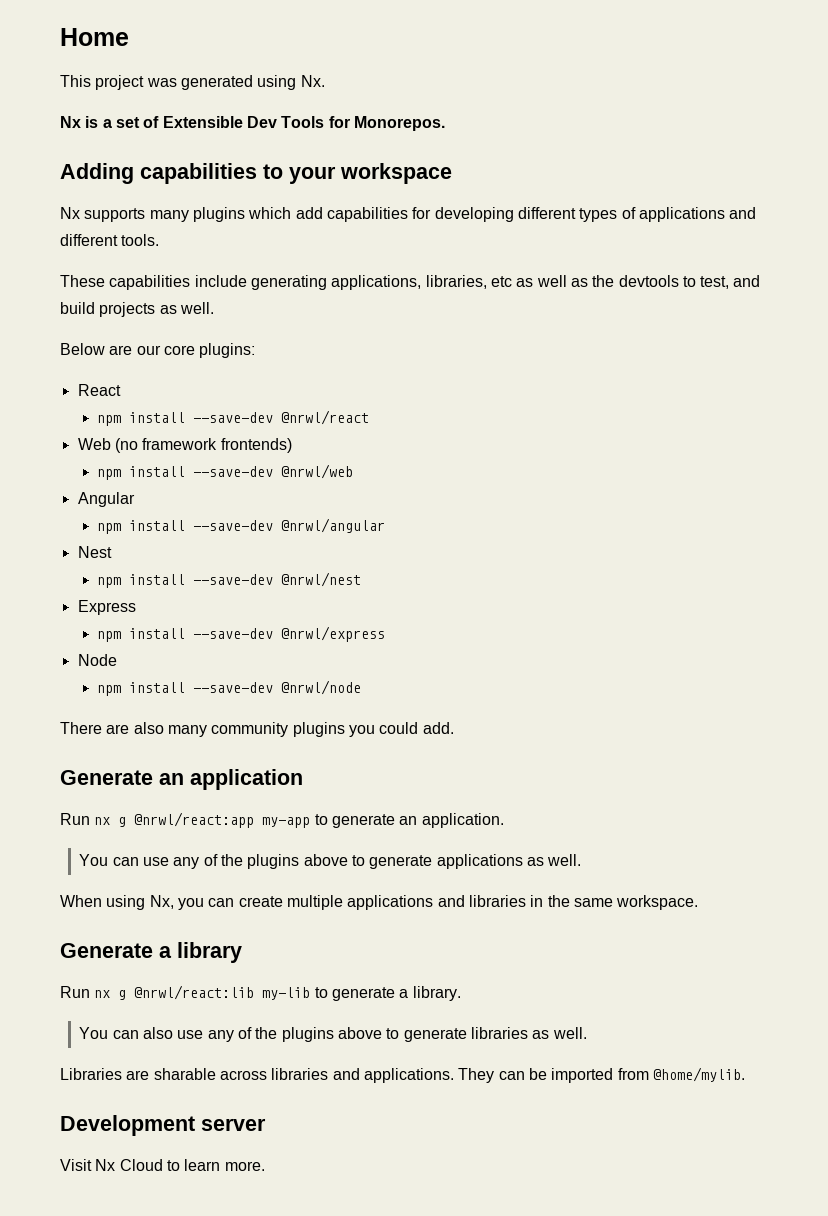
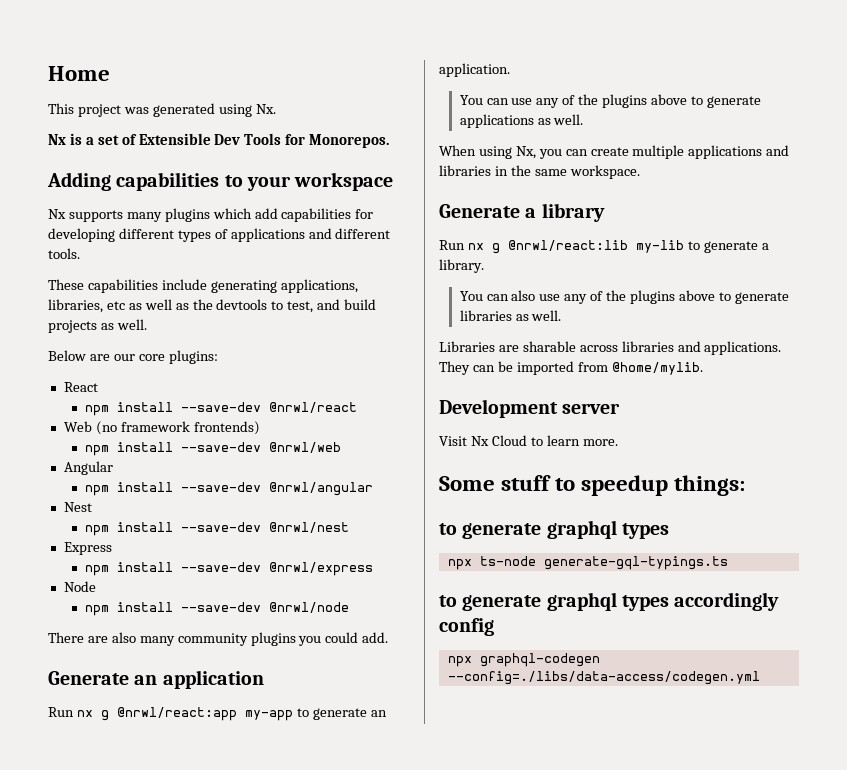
+ Some stuff to speedup things:
+ to generate graphql types
+ npx ts-node generate-gql-typings.ts
+ to generate graphql types accordingly config
+ npx graphql-codegen --config=./libs/data-access/codegen.yml

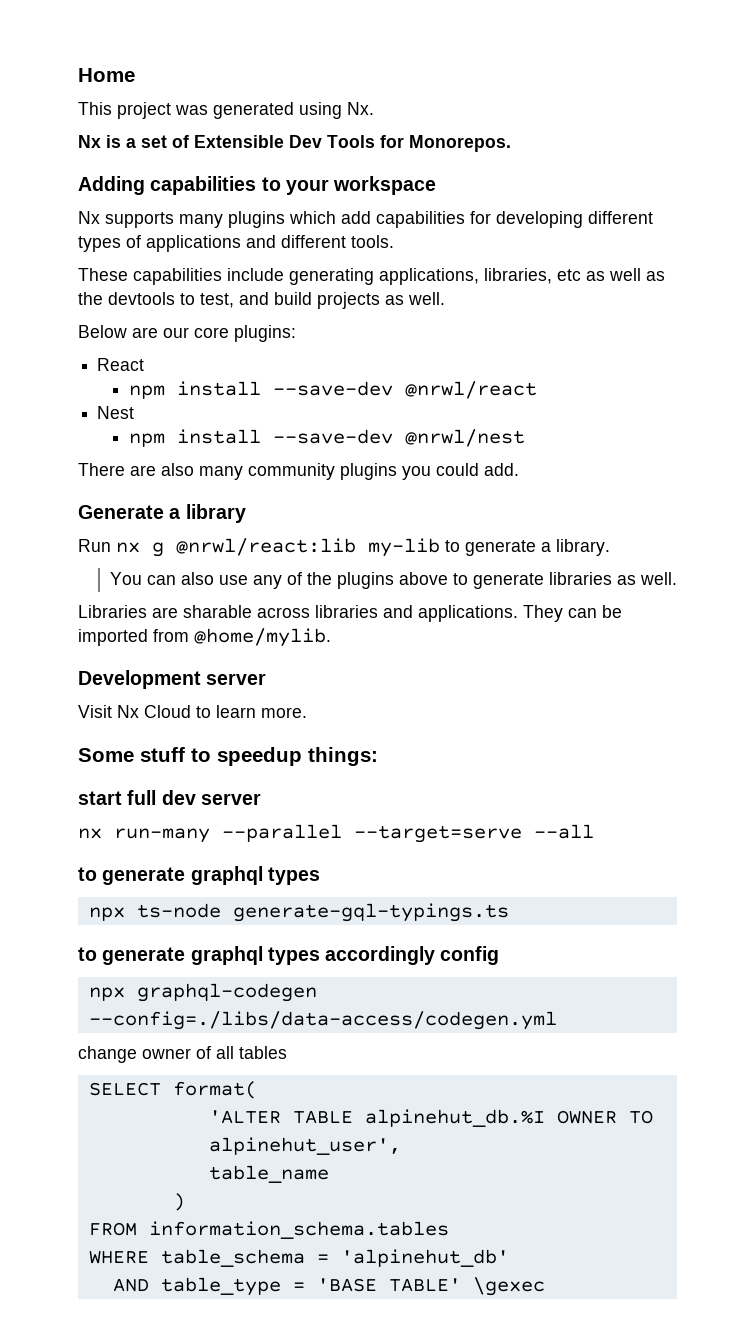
- Web (no framework frontends)
- npm install --save-dev @nrwl/web
- Angular
- npm install --save-dev @nrwl/angular
- Express
- npm install --save-dev @nrwl/express
- Node
- npm install --save-dev @nrwl/node
- Generate an application
- Run nx g @nrwl/react:app my-app to generate an application.
- You can use any of the plugins above to generate applications as well.
- When using Nx, you can create multiple applications and libraries in the same workspace.
+ start full dev server
+ nx run-many --parallel --target=serve --all
+ change owner of all tables
+ SELECT format(
+ 'ALTER TABLE alpinehut_db.%I OWNER TO alpinehut_user',
+ table_name
+ )
+ FROM information_schema.tables
+ WHERE table_schema = 'alpinehut_db'
+ AND table_type = 'BASE TABLE' \gexec

